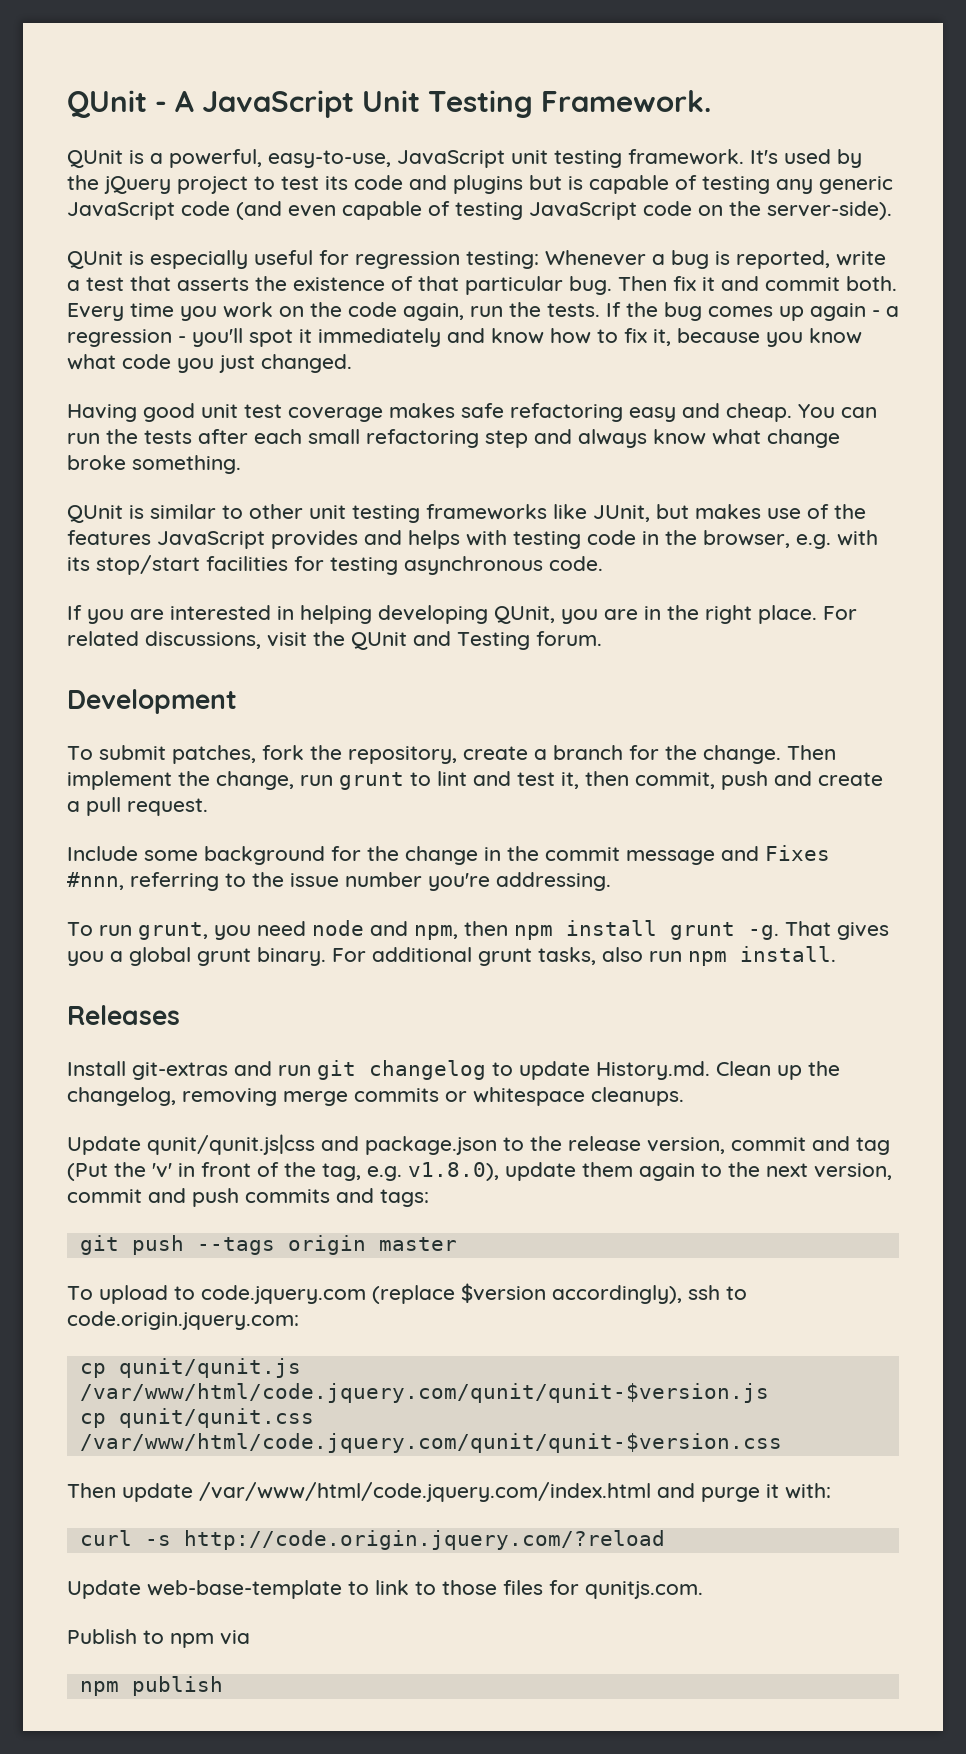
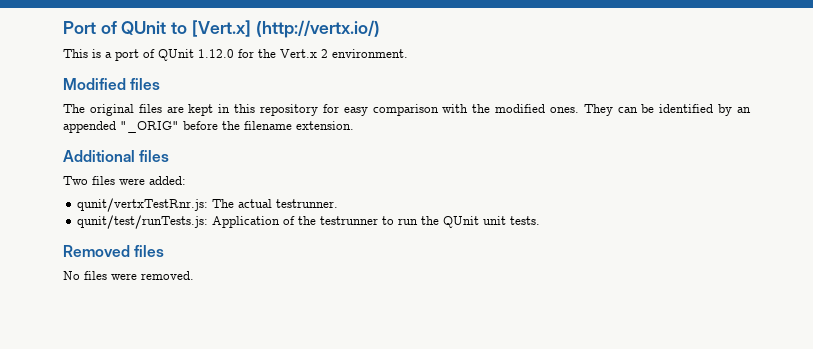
- QUnit - A JavaScript Unit Testing Framework.
- QUnit is a powerful, easy-to-use, JavaScript unit testing framework. It's used by the jQuery project to test its code and plugins but is capable of testing any generic JavaScript code (and even capable of testing JavaScript code on the server-side).
- QUnit is especially useful for regression testing: Whenever a bug is reported, write a test that asserts the existence of that particular bug. Then fix it and commit both. Every time you work on the code again, run the tests. If the bug comes up again - a regression - you'll spot it immediately and know how to fix it, because you know what code you just changed.
- Having good unit test coverage makes safe refactoring easy and cheap. You can run the tests after each small refactoring step and always know what change broke something.
- QUnit is similar to other unit testing frameworks like JUnit, but makes use of the features JavaScript provides and helps with testing code in the browser, e.g. with its stop/start facilities for testing asynchronous code.
- If you are interested in helping developing QUnit, you are in the right place. For related discussions, visit the QUnit and Testing forum.
- Development
- To submit patches, fork the repository, create a branch for the change. Then implement the change, run grunt to lint and test it, then commit, push and create a pull request.
- Include some background for the change in the commit message and Fixes #nnn, referring to the issue number you're addressing.
- To run grunt, you need node and npm, then npm install grunt -g. That gives you a global grunt binary. For additional grunt tasks, also run npm install.
- Releases
- Install git-extras and run git changelog to update History.md. Clean up the changelog, removing merge commits or whitespace cleanups.
- Update qunit/qunit.js|css and package.json to the release version, commit and tag (Put the 'v' in front of the tag, e.g. v1.8.0), update them again to the next version, commit and push commits and tags:
- git push --tags origin master
- To upload to code.jquery.com (replace $version accordingly), ssh to code.origin.jquery.com:
- cp qunit/qunit.js /var/www/html/code.jquery.com/qunit/qunit-$version.js
- cp qunit/qunit.css /var/www/html/code.jquery.com/qunit/qunit-$version.css
- Then update /var/www/html/code.jquery.com/index.html and purge it with:
- curl -s http://code.origin.jquery.com/?reload
- Update web-base-template to link to those files for qunitjs.com.
- Publish to npm via
- npm publish
+ Port of QUnit to [Vert.x] (http://vertx.io/)
+ This is a port of QUnit 1.12.0 for the Vert.x 2 environment.
+ Modified files
+ The original files are kept in this repository for easy comparison with the modified ones. They can be identified by an appended "_ORIG" before the filename extension.
+ Additional files
+ Two files were added:
+ qunit/vertxTestRnr.js: The actual testrunner.
+ qunit/test/runTests.js: Application of the testrunner to run the QUnit unit tests.
+ Removed files
+ No files were removed.

